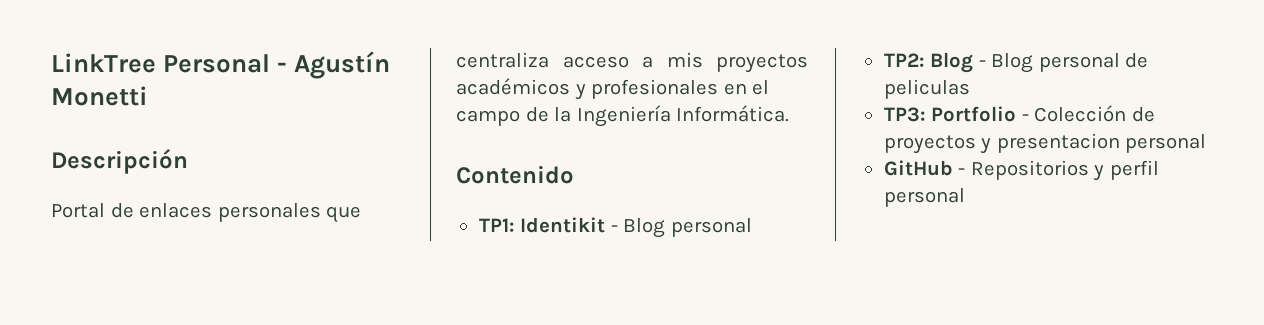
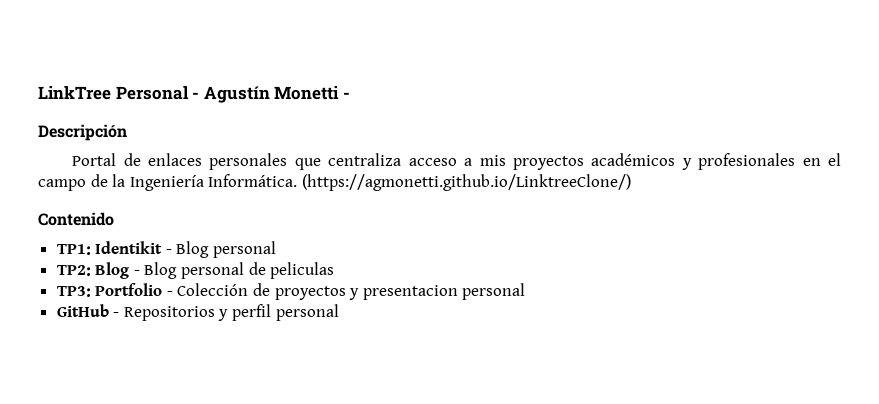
- LinkTree Personal - Agustín Monetti
+ LinkTree Personal - Agustín Monetti -
+ (https://agmonetti.github.io/LinktreeClone/)

